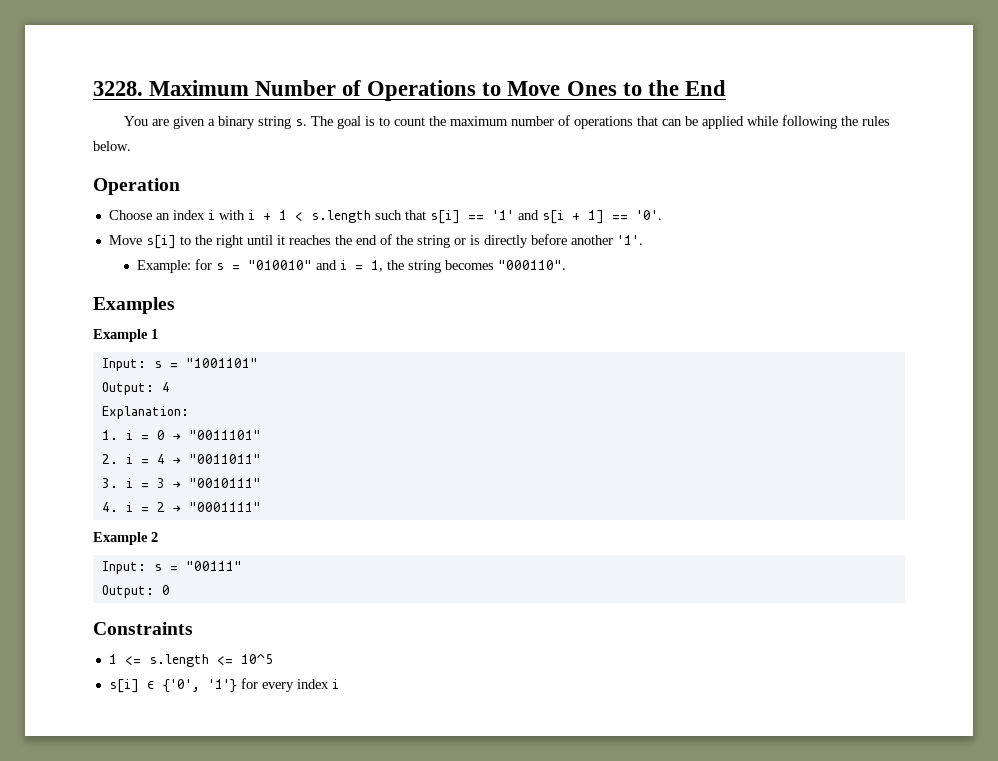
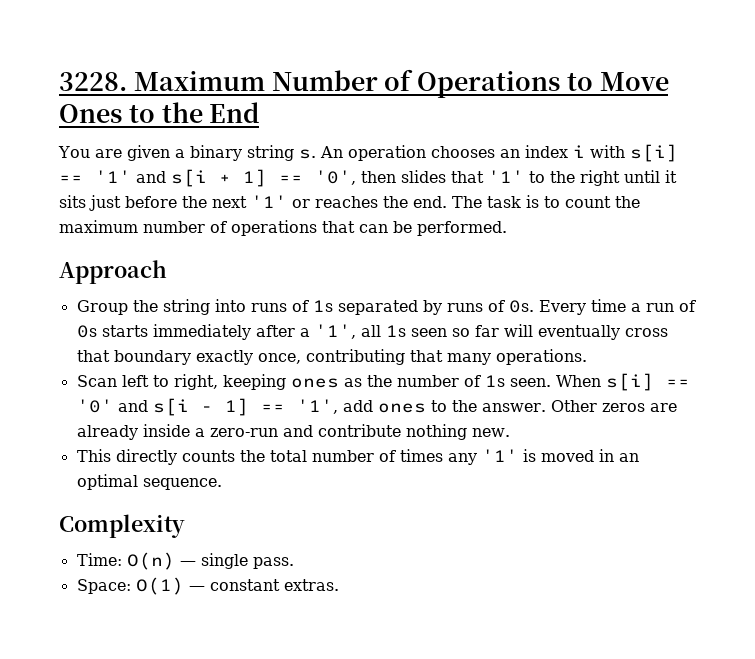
- The goal is to count the maximum number of operations that can be applied while following the rules below.
- Operation
- Choose an index i with i + 1 < s.length such that s[i] == '1' and s[i + 1] == '0'.
- Move s[i] to the right until it reaches the end of the string or is directly before another '1'.
- Example: for s = "010010" and i = 1, the string becomes "000110".
- Examples
- Example 1
- Input: s = "1001101"
- Output: 4
- Explanation:
- 1. i = 0 → "0011101"
- 2. i = 4 → "0011011"
- 3. i = 3 → "0010111"
- 4. i = 2 → "0001111"
- Example 2
- Input: s = "00111"
- Output: 0
- Constraints
- 1 <= s.length <= 10^5
- s[i] ∈ {'0', '1'} for every index i
+ An operation chooses an index i with s[i] == '1' and s[i + 1] == '0', then slides that '1' to the right until it sits just before the next '1' or reaches the end. The task is to count the maximum number of operations that can be performed.
+ Approach
+ Group the string into runs of 1s separated by runs of 0s. Every time a run of 0s starts immediately after a '1', all 1s seen so far will eventually cross that boundary exactly once, contributing that many operations.
+ Scan left to right, keeping ones as the number of 1s seen. When s[i] == '0' and s[i - 1] == '1', add ones to the answer. Other zeros are already inside a zero-run and contribute nothing new.
+ This directly counts the total number of times any '1' is moved in an optimal sequence.
+ Complexity
+ Time: O(n) — single pass.
+ Space: O(1) — constant extras.

